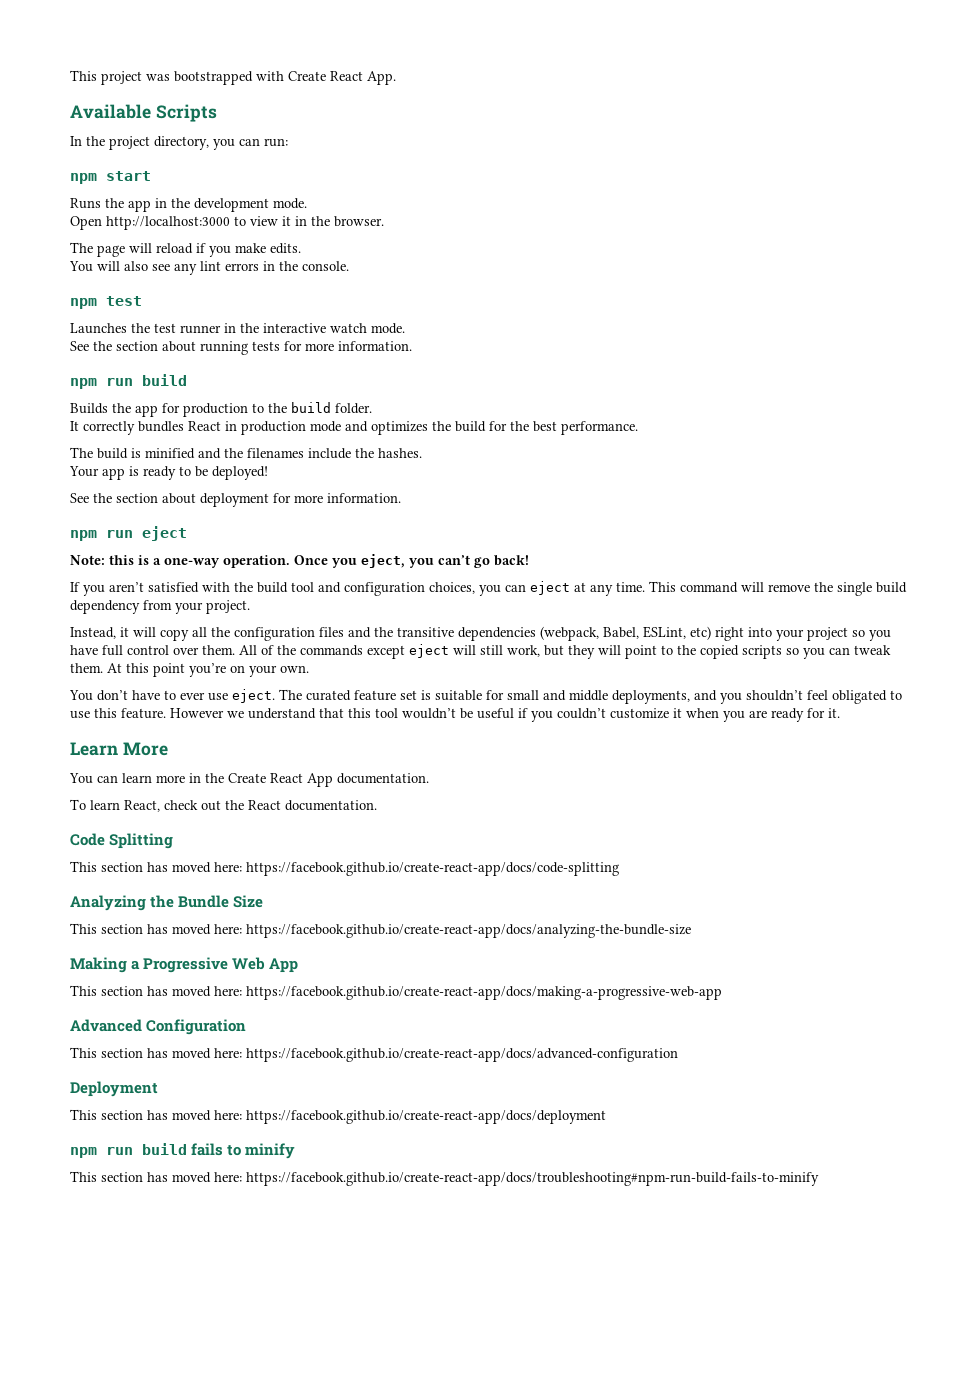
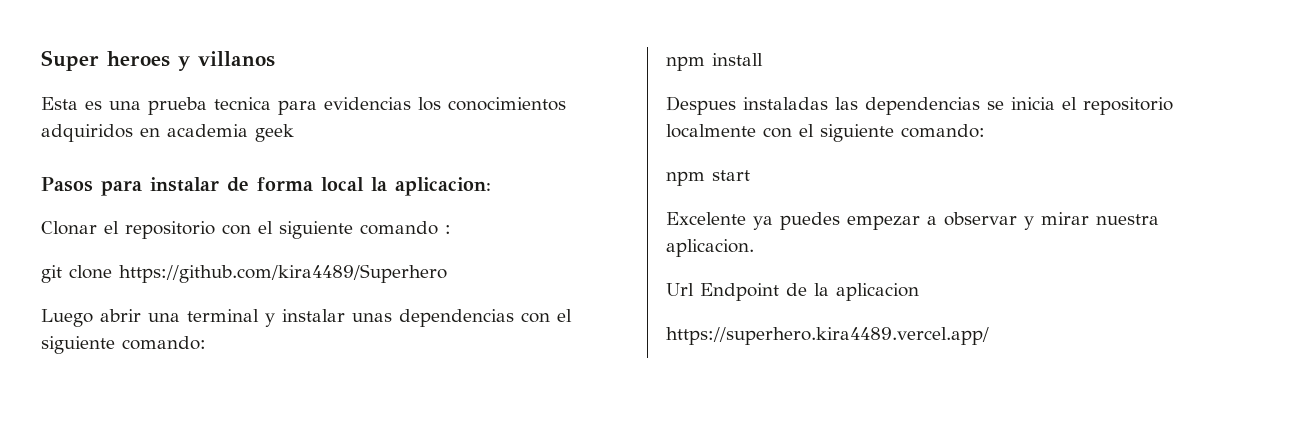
- This project was bootstrapped with Create React App.
- Available Scripts
- In the project directory, you can run:
+ Super heroes y villanos
+ Esta es una prueba tecnica para evidencias los conocimientos adquiridos en academia geek
+ Pasos para instalar de forma local la aplicacion:
+ Clonar el repositorio con el siguiente comando :
+ git clone https://github.com/kira4489/Superhero
+ Luego abrir una terminal y instalar unas dependencias con el siguiente comando:
+ npm install
+ Despues instaladas las dependencias se inicia el repositorio localmente con el siguiente comando:
  npm start
- Runs the app in the development mode.
- Open http://localhost:3000 to view it in the browser.
- The page will reload if you make edits.
- You will also see any lint errors in the console.
- npm test
- Launches the test runner in the interactive watch mode.
- See the section about running tests for more information.
- npm run build
- Builds the app for production to the build folder.
- It correctly bundles React in production mode and optimizes the build for the best performance.
- The build is minified and the filenames include the hashes.
- Your app is ready to be deployed!
- See the section about deployment for more information.
- npm run eject
- Note: this is a one-way operation. Once you eject, you can’t go back!
- If you aren’t satisfied with the build tool and configuration choices, you can eject at any time. This command will remove the single build dependency from your project.
- Instead, it will copy all the configuration files and the transitive dependencies (webpack, Babel, ESLint, etc) right into your project so you have full control over them. All of the commands except eject will still work, but they will point to the copied scripts so you can tweak them. At this point you’re on your own.
- You don’t have to ever use eject. The curated feature set is suitable for small and middle deployments, and you shouldn’t feel obligated to use this feature. However we understand that this tool wouldn’t be useful if you couldn’t customize it when you are ready for it.
- Learn More
- You can learn more in the Create React App documentation.
- To learn React, check out the React documentation.
- Code Splitting
- This section has moved here: https://facebook.github.io/create-react-app/docs/code-splitting
- Analyzing the Bundle Size
- This section has moved here: https://facebook.github.io/create-react-app/docs/analyzing-the-bundle-size
- Making a Progressive Web App
- This section has moved here: https://facebook.github.io/create-react-app/docs/making-a-progressive-web-app
- Advanced Configuration
- This section has moved here: https://facebook.github.io/create-react-app/docs/advanced-configuration
- Deployment
- This section has moved here: https://facebook.github.io/create-react-app/docs/deployment
- npm run build fails to minify
- This section has moved here: https://facebook.github.io/create-react-app/docs/troubleshooting#npm-run-build-fails-to-minify
+ Excelente ya puedes empezar a observar y mirar nuestra aplicacion.
+ Url Endpoint de la aplicacion
+ https://superhero.kira4489.vercel.app/

